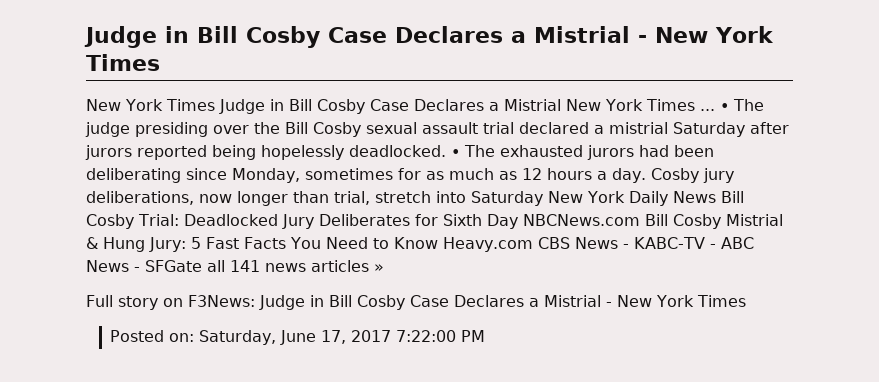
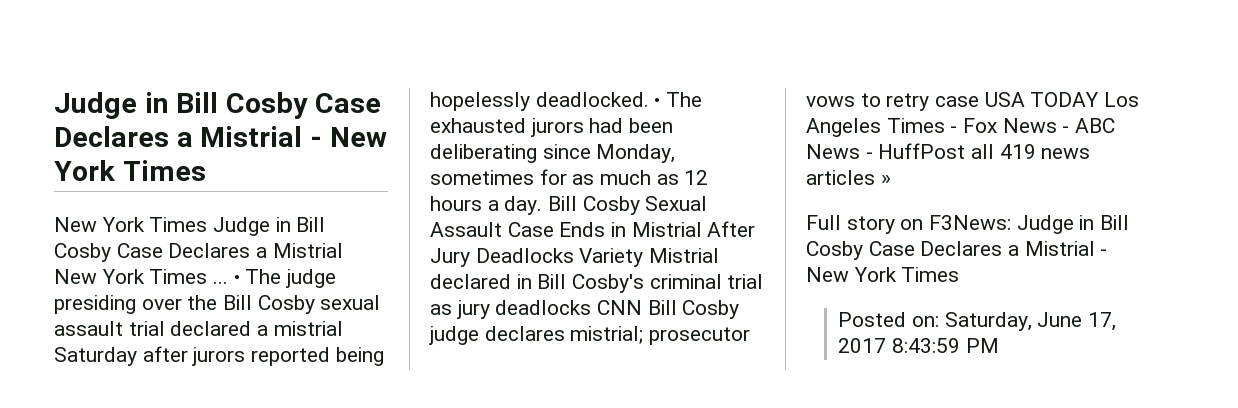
- Cosby jury deliberations, now longer than trial, stretch into Saturday New York Daily News Bill Cosby Trial: Deadlocked Jury Deliberates for Sixth Day NBCNews.com Bill Cosby Mistrial & Hung Jury: 5 Fast Facts You Need to Know Heavy.com CBS News - KABC-TV - ABC News - SFGate all 141 news articles »
+ Bill Cosby Sexual Assault Case Ends in Mistrial After Jury Deadlocks Variety Mistrial declared in Bill Cosby's criminal trial as jury deadlocks CNN Bill Cosby judge declares mistrial; prosecutor vows to retry case USA TODAY Los Angeles Times - Fox News - ABC News - HuffPost all 419 news articles »
- Posted on: Saturday, June 17, 2017 7:22:00 PM
+ Posted on: Saturday, June 17, 2017 8:43:59 PM

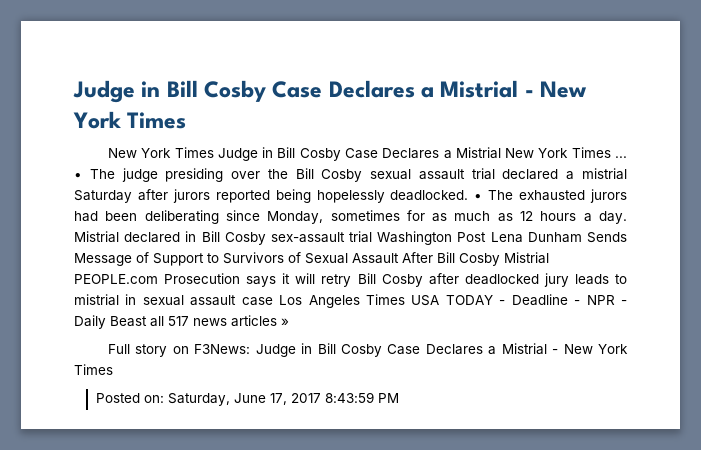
- Bill Cosby Sexual Assault Case Ends in Mistrial After Jury Deadlocks Variety Mistrial declared in Bill Cosby's criminal trial as jury deadlocks CNN Bill Cosby judge declares mistrial; prosecutor vows to retry case USA TODAY Los Angeles Times - Fox News - ABC News - HuffPost all 419 news articles »
+ Mistrial declared in Bill Cosby sex-assault trial Washington Post Lena Dunham Sends Message of Support to Survivors of Sexual Assault After Bill Cosby Mistrial PEOPLE.com Prosecution says it will retry Bill Cosby after deadlocked jury leads to mistrial in sexual assault case Los Angeles Times USA TODAY - Deadline - NPR - Daily Beast all 517 news articles »

